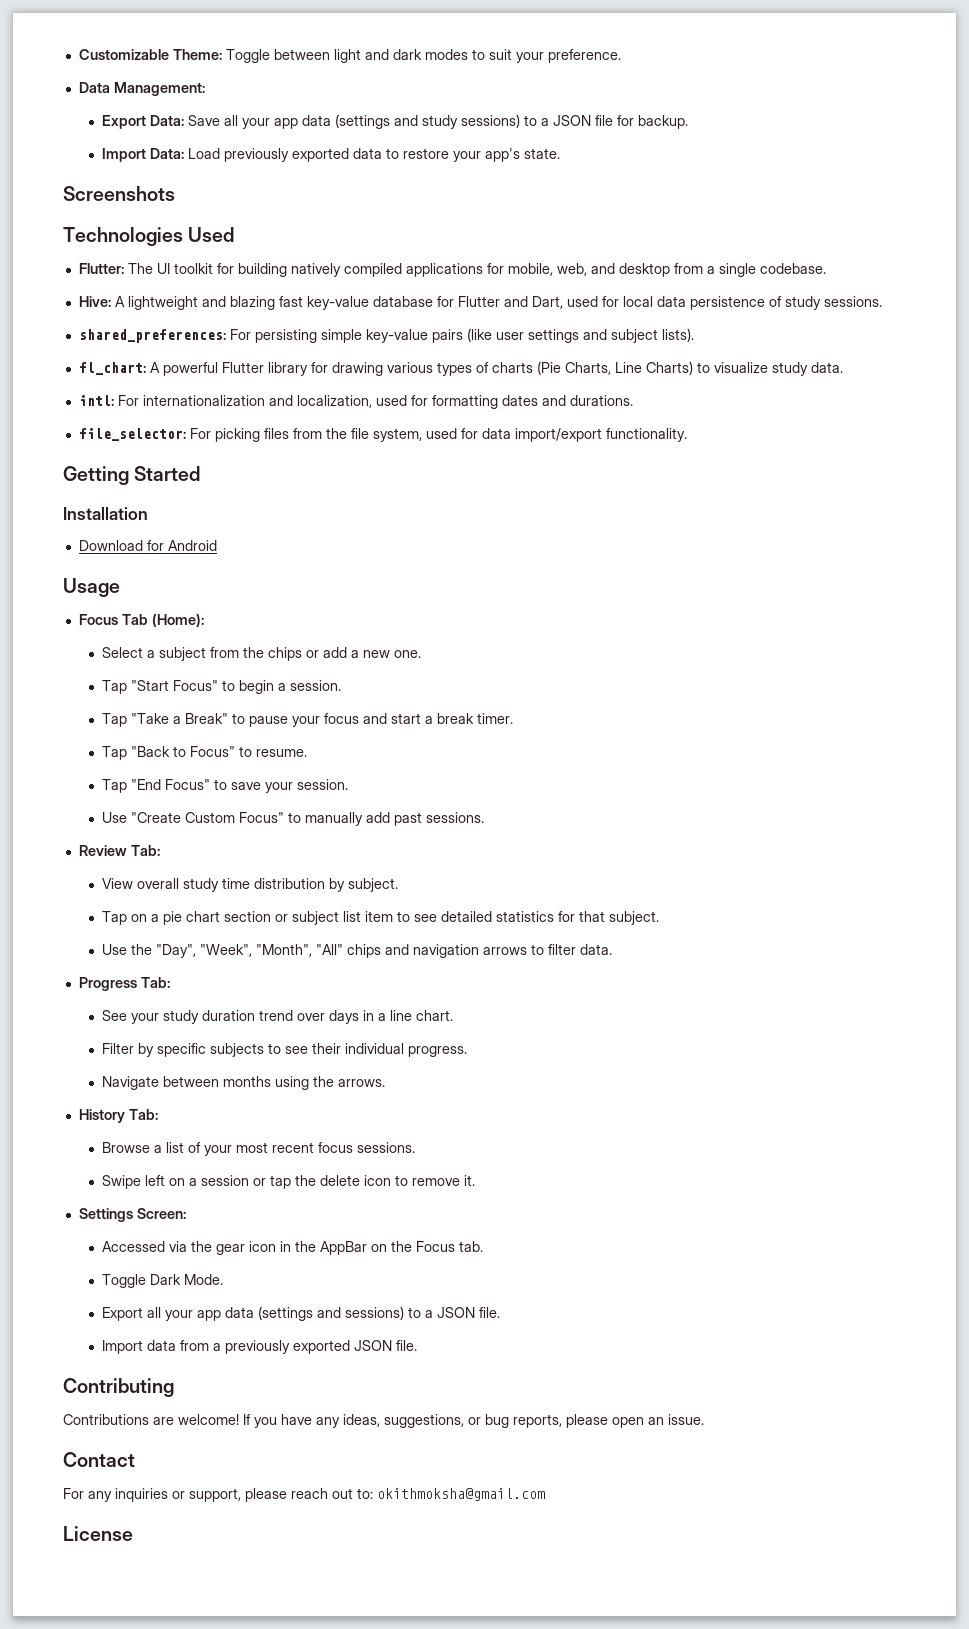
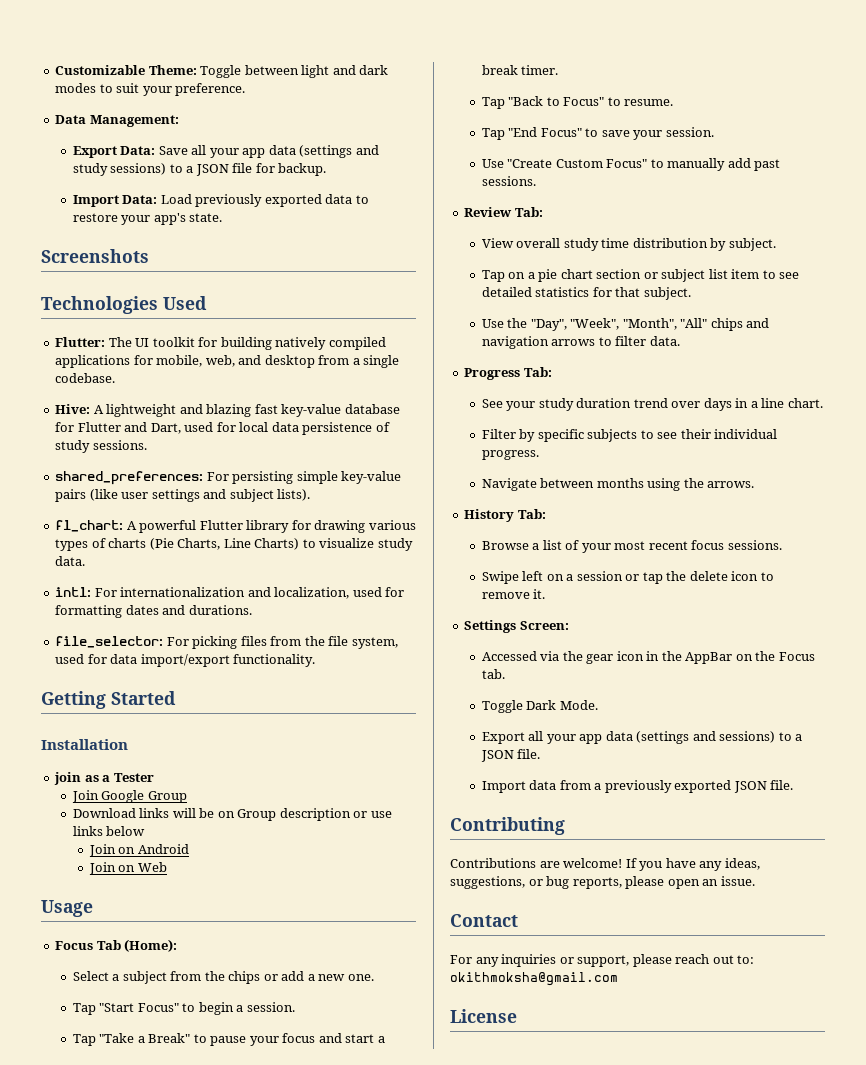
- Download for Android
+ join as a Tester
+ Join Google Group
+ Download links will be on Group description or use links below
+ Join on Android
+ Join on Web

